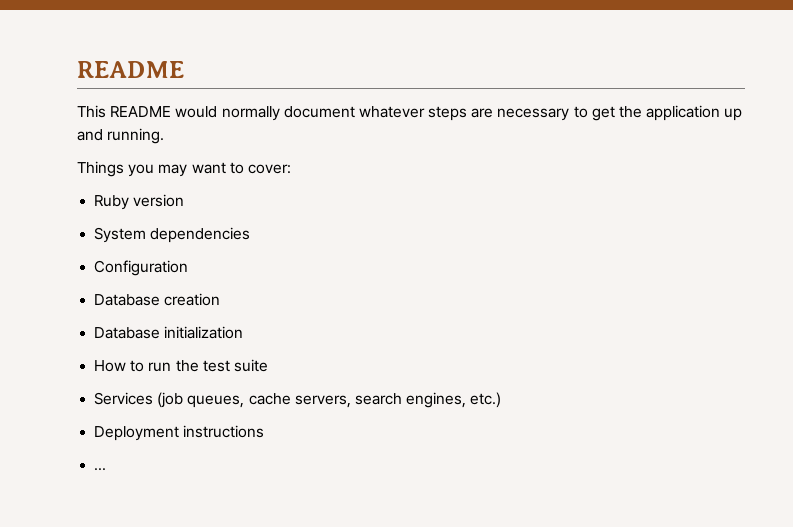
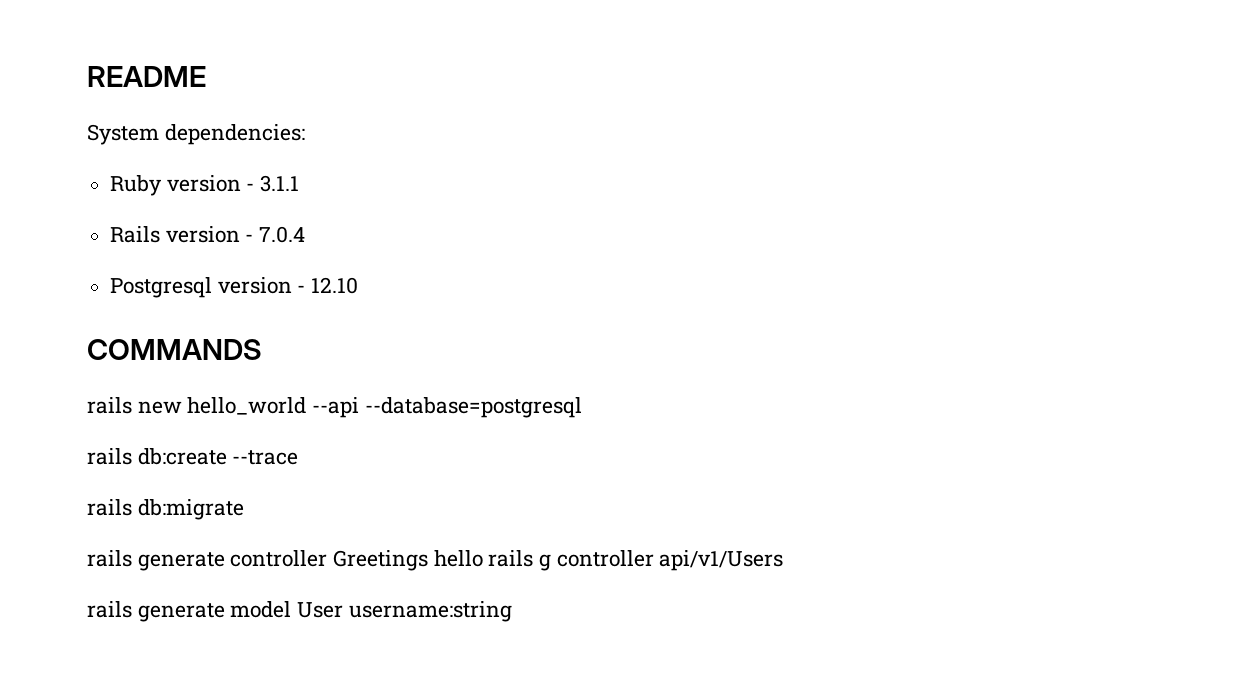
- This README would normally document whatever steps are necessary to get the application up and running.
- Things you may want to cover:
- Ruby version
- System dependencies
- Configuration
- Database creation
- Database initialization
- How to run the test suite
- Services (job queues, cache servers, search engines, etc.)
- Deployment instructions
- ...
+ System dependencies:
+ Ruby version - 3.1.1
+ Rails version - 7.0.4
+ Postgresql version - 12.10
+ COMMANDS
+ rails new hello_world --api --database=postgresql
+ rails db:create --trace
+ rails db:migrate
+ rails generate controller Greetings hello rails g controller api/v1/Users
+ rails generate model User username:string

